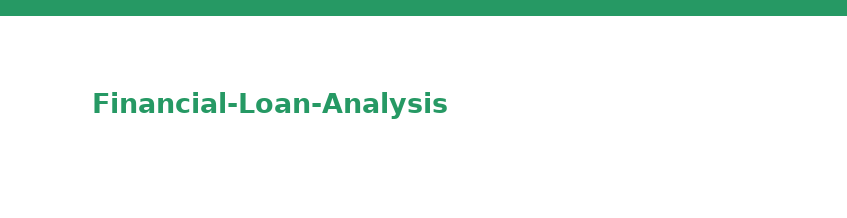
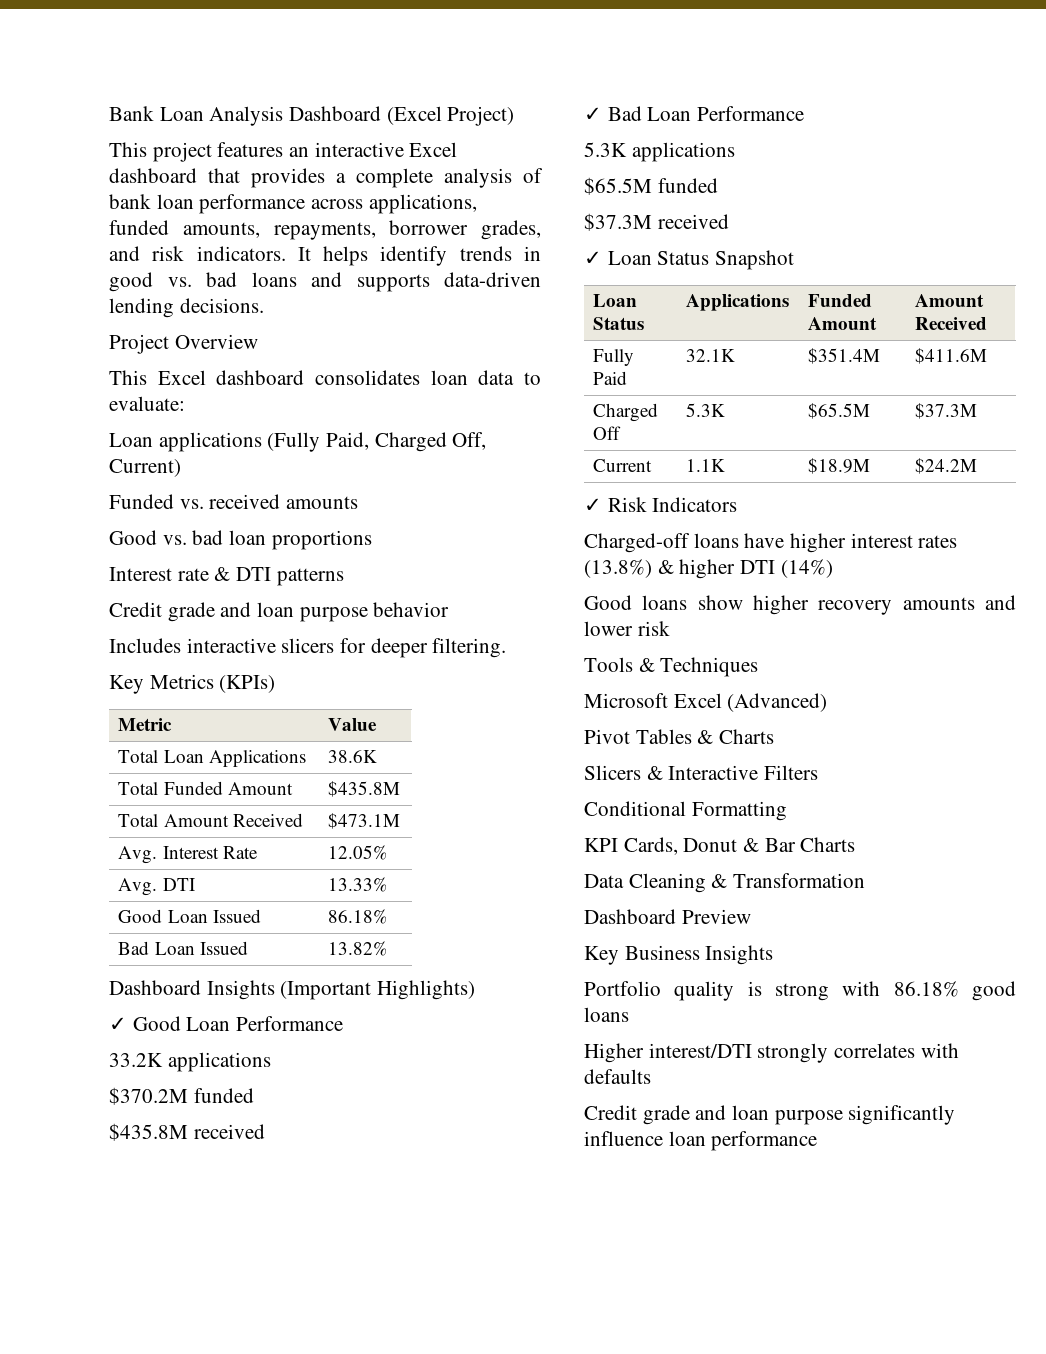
- Financial-Loan-Analysis
+ Bank Loan Analysis Dashboard (Excel Project)
+ This project features an interactive Excel dashboard that provides a complete analysis of bank loan performance across applications, funded amounts, repayments, borrower grades, and risk indicators. It helps identify trends in good vs. bad loans and supports data-driven lending decisions.
+ Project Overview
+ This Excel dashboard consolidates loan data to evaluate:
+ Loan applications (Fully Paid, Charged Off, Current)
+ Funded vs. received amounts
+ Good vs. bad loan proportions
+ Interest rate & DTI patterns
+ Credit grade and loan purpose behavior
+ Includes interactive slicers for deeper filtering.
+ Key Metrics (KPIs)
+ Metric | Value
+ Total Loan Applications | 38.6K
+ Total Funded Amount | $435.8M
+ Total Amount Received | $473.1M
+ Avg. Interest Rate | 12.05%
+ Avg. DTI | 13.33%
+ Good Loan Issued | 86.18%
+ Bad Loan Issued | 13.82%
+ Dashboard Insights (Important Highlights)
+ ✓ Good Loan Performance
+ 33.2K applications
+ $370.2M funded
+ $435.8M received
+ ✓ Bad Loan Performance
+ 5.3K applications
+ $65.5M funded
+ $37.3M received
+ ✓ Loan Status Snapshot
+ Loan Status | Applications | Funded Amount | Amount Received
+ Fully Paid | 32.1K | $351.4M | $411.6M
+ Charged Off | 5.3K | $65.5M | $37.3M
+ Current | 1.1K | $18.9M | $24.2M
+ ✓ Risk Indicators
+ Charged-off loans have higher interest rates (13.8%) & higher DTI (14%)
+ Good loans show higher recovery amounts and lower risk
+ Tools & Techniques
+ Microsoft Excel (Advanced)
+ Pivot Tables & Charts
+ Slicers & Interactive Filters
+ Conditional Formatting
+ KPI Cards, Donut & Bar Charts
+ Data Cleaning & Transformation
+ Dashboard Preview
+ Key Business Insights
+ Portfolio quality is strong with 86.18% good loans
+ Higher interest/DTI strongly correlates with defaults
+ Credit grade and loan purpose significantly influence loan performance

